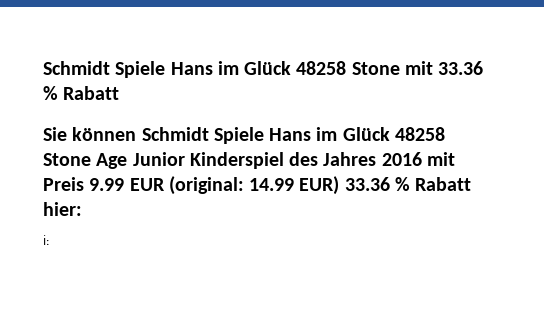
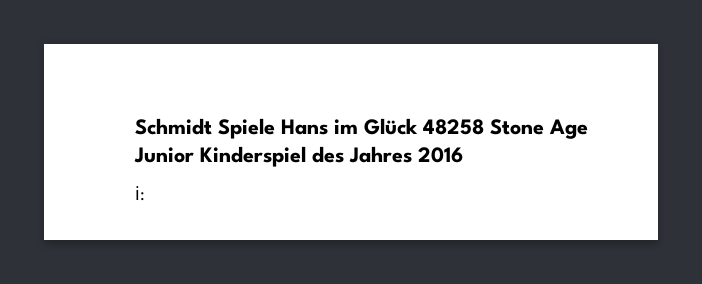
- Schmidt Spiele Hans im Glück 48258 Stone mit 33.36 % Rabatt
- Sie können Schmidt Spiele Hans im Glück 48258 Stone Age Junior Kinderspiel des Jahres 2016 mit Preis 9.99 EUR (original: 14.99 EUR) 33.36 % Rabatt hier:
+ Schmidt Spiele Hans im Glück 48258 Stone Age Junior Kinderspiel des Jahres 2016

